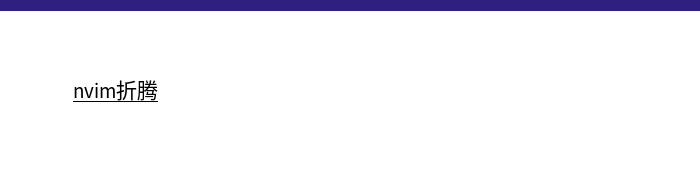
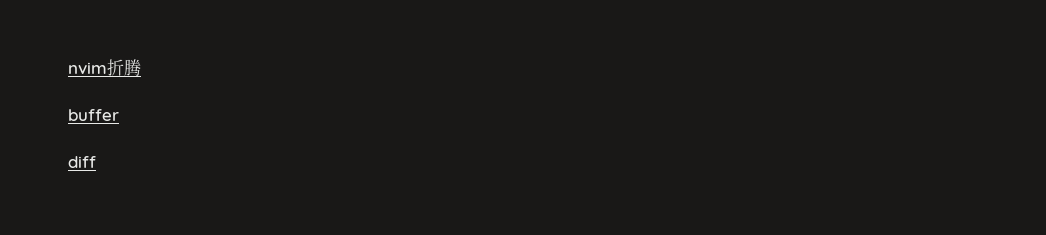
+ buffer
+ diff

